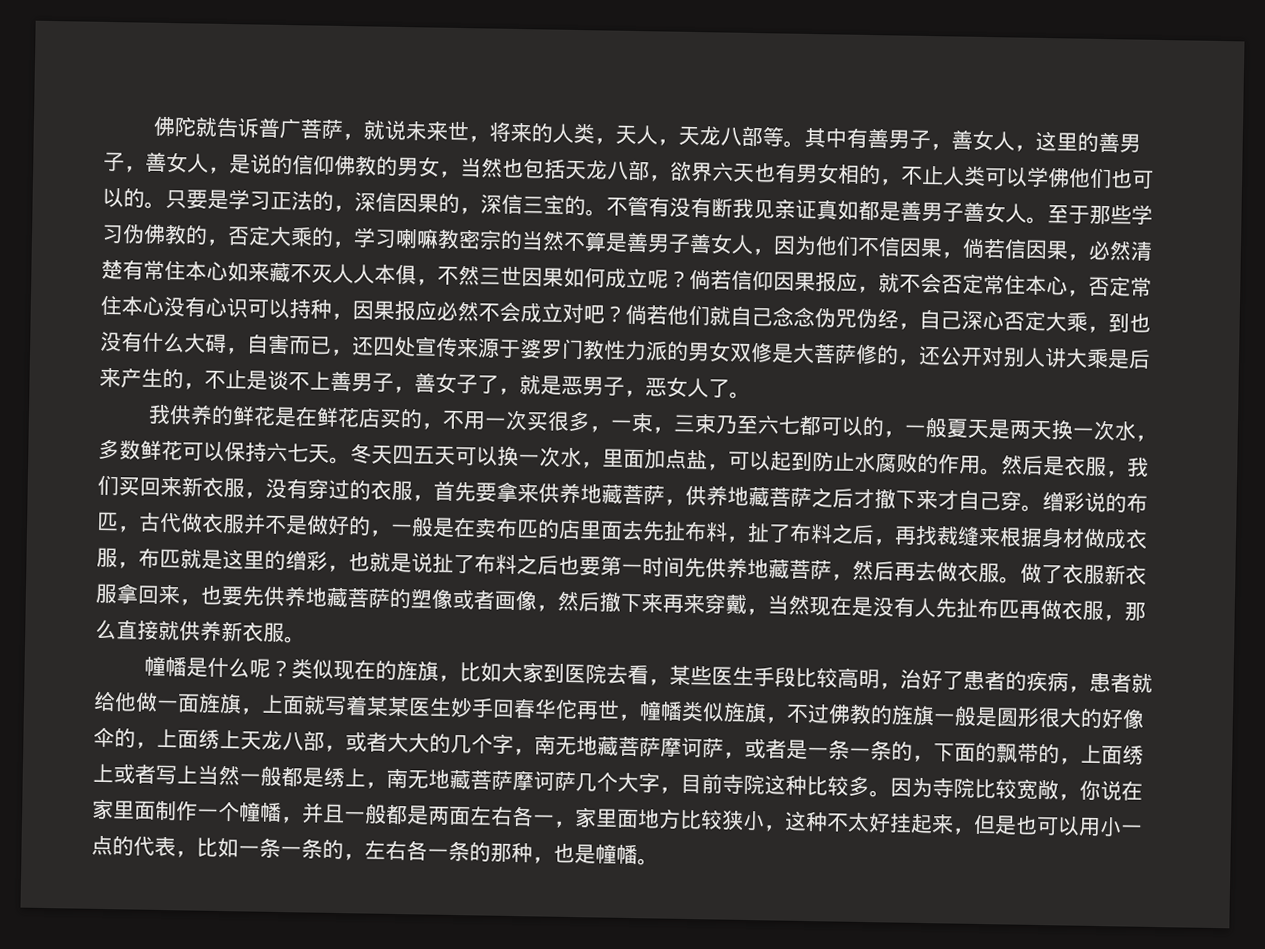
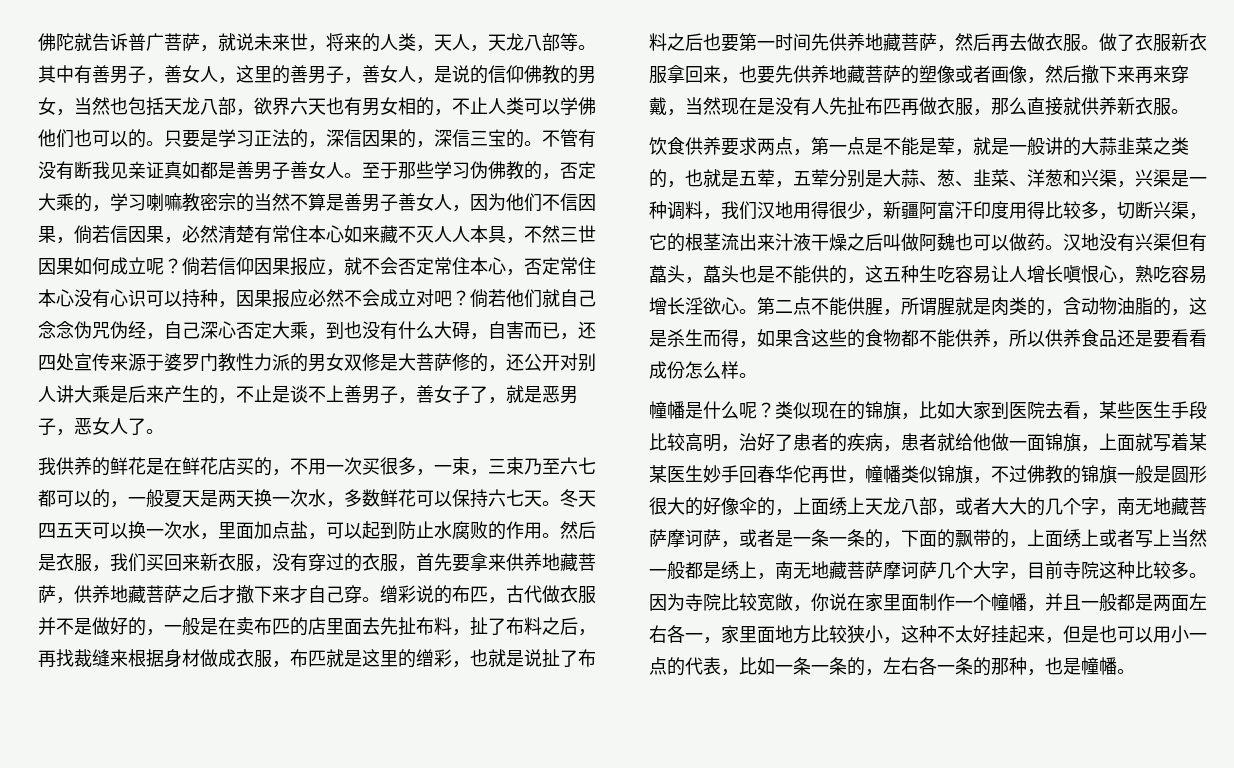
- 至于那些学习伪佛教的，否定大乘的，学习喇嘛教密宗的当然不算是善男子善女人，因为他们不信因果，倘若信因果，必然清楚有常住本心如来藏不灭人人本俱，不然三世因果如何成立呢？
+ 至于那些学习伪佛教的，否定大乘的，学习喇嘛教密宗的当然不算是善男子善女人，因为他们不信因果，倘若信因果，必然清楚有常住本心如来藏不灭人人本具，不然三世因果如何成立呢？
+ 饮食供养要求两点，第一点是不能是荤，就是一般讲的大蒜韭菜之类的，也就是五荤，五荤分别是大蒜、葱、韭菜、洋葱和兴渠，兴渠是一种调料，我们汉地用得很少，新疆阿富汗印度用得比较多，切断兴渠，它的根茎流出来汁液干燥之后叫做阿魏也可以做药。汉地没有兴渠但有藠头，藠头也是不能供的，这五种生吃容易让人增长嗔恨心，熟吃容易增长淫欲心。第二点不能供腥，所谓腥就是肉类的，含动物油脂的，这是杀生而得，如果含这些的食物都不能供养，所以供养食品还是要看看成份怎么样。
- 类似现在的旌旗，比如大家到医院去看，某些医生手段比较高明，治好了患者的疾病，患者就给他做一面旌旗，上面就写着某某医生妙手回春华佗再世，幢幡类似旌旗，不过佛教的旌旗一般是圆形很大的好像伞的，上面绣上天龙八部，或者大大的几个字，南无地藏菩萨摩诃萨，或者是一条一条的，下面的飘带的，上面绣上或者写上当然一般都是绣上，南无地藏菩萨摩诃萨几个大字，目前寺院这种比较多。
+ 类似现在的锦旗，比如大家到医院去看，某些医生手段比较高明，治好了患者的疾病，患者就给他做一面锦旗，上面就写着某某医生妙手回春华佗再世，幢幡类似锦旗，不过佛教的锦旗一般是圆形很大的好像伞的，上面绣上天龙八部，或者大大的几个字，南无地藏菩萨摩诃萨，或者是一条一条的，下面的飘带的，上面绣上或者写上当然一般都是绣上，南无地藏菩萨摩诃萨几个大字，目前寺院这种比较多。

